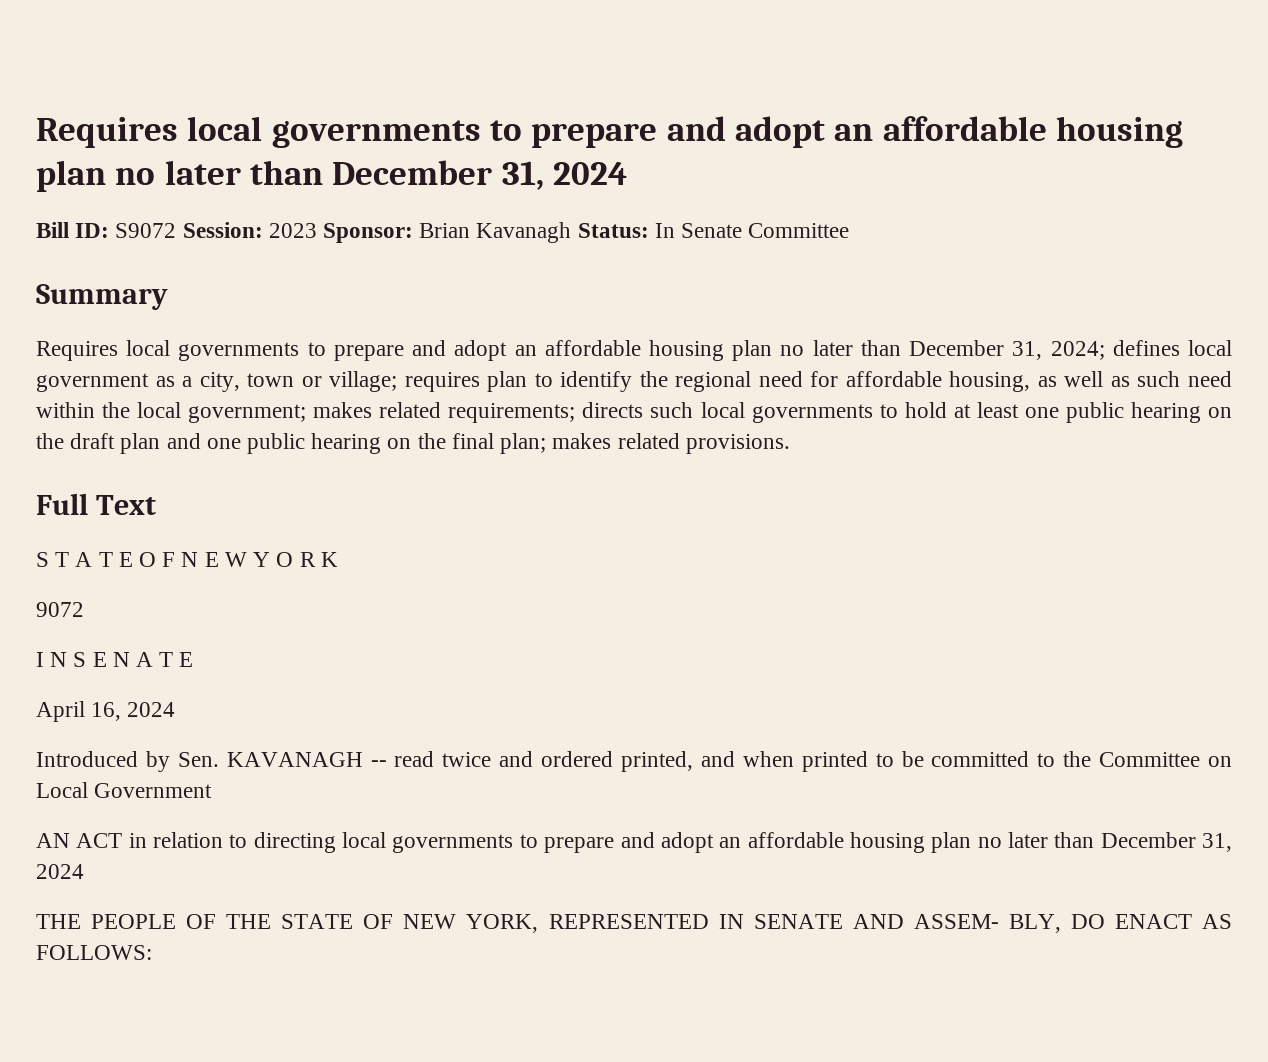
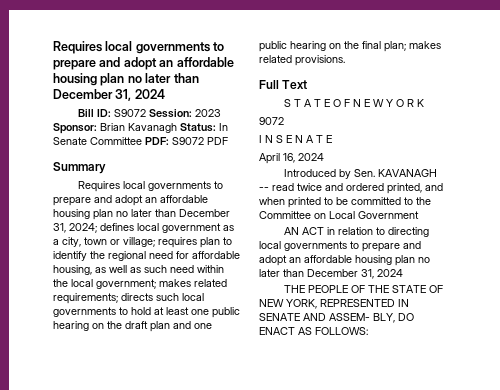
- Bill ID: S9072 Session: 2023 Sponsor: Brian Kavanagh Status: In Senate Committee
+ Bill ID: S9072 Session: 2023 Sponsor: Brian Kavanagh Status: In Senate Committee PDF: S9072 PDF

